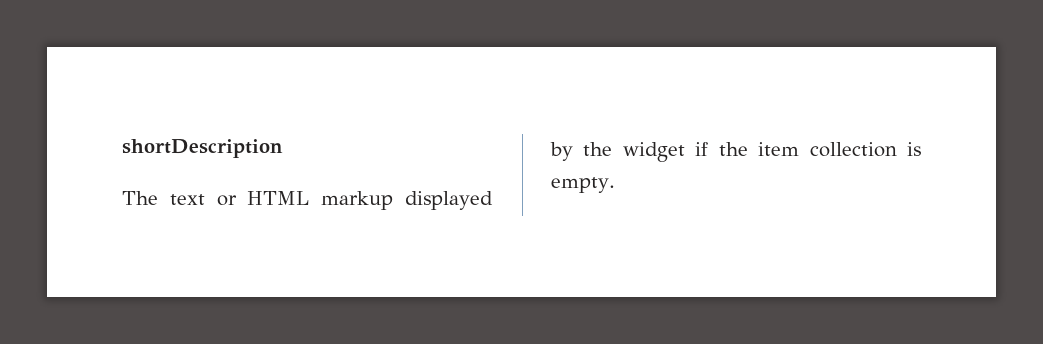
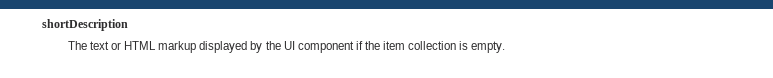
- The text or HTML markup displayed by the widget if the item collection is empty.
+ The text or HTML markup displayed by the UI component if the item collection is empty.

